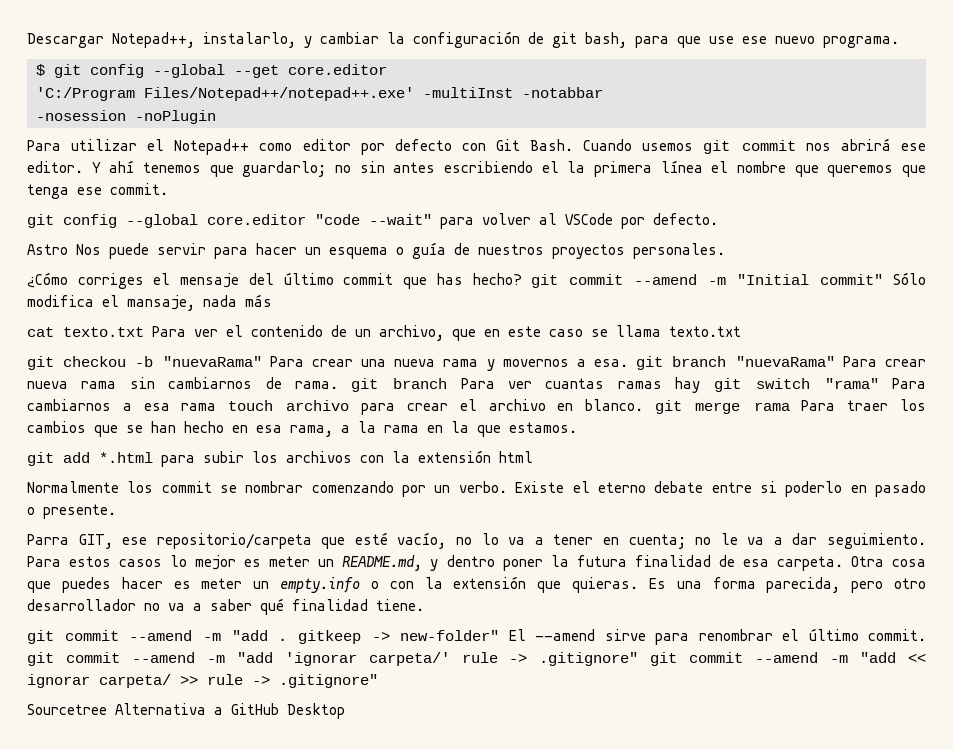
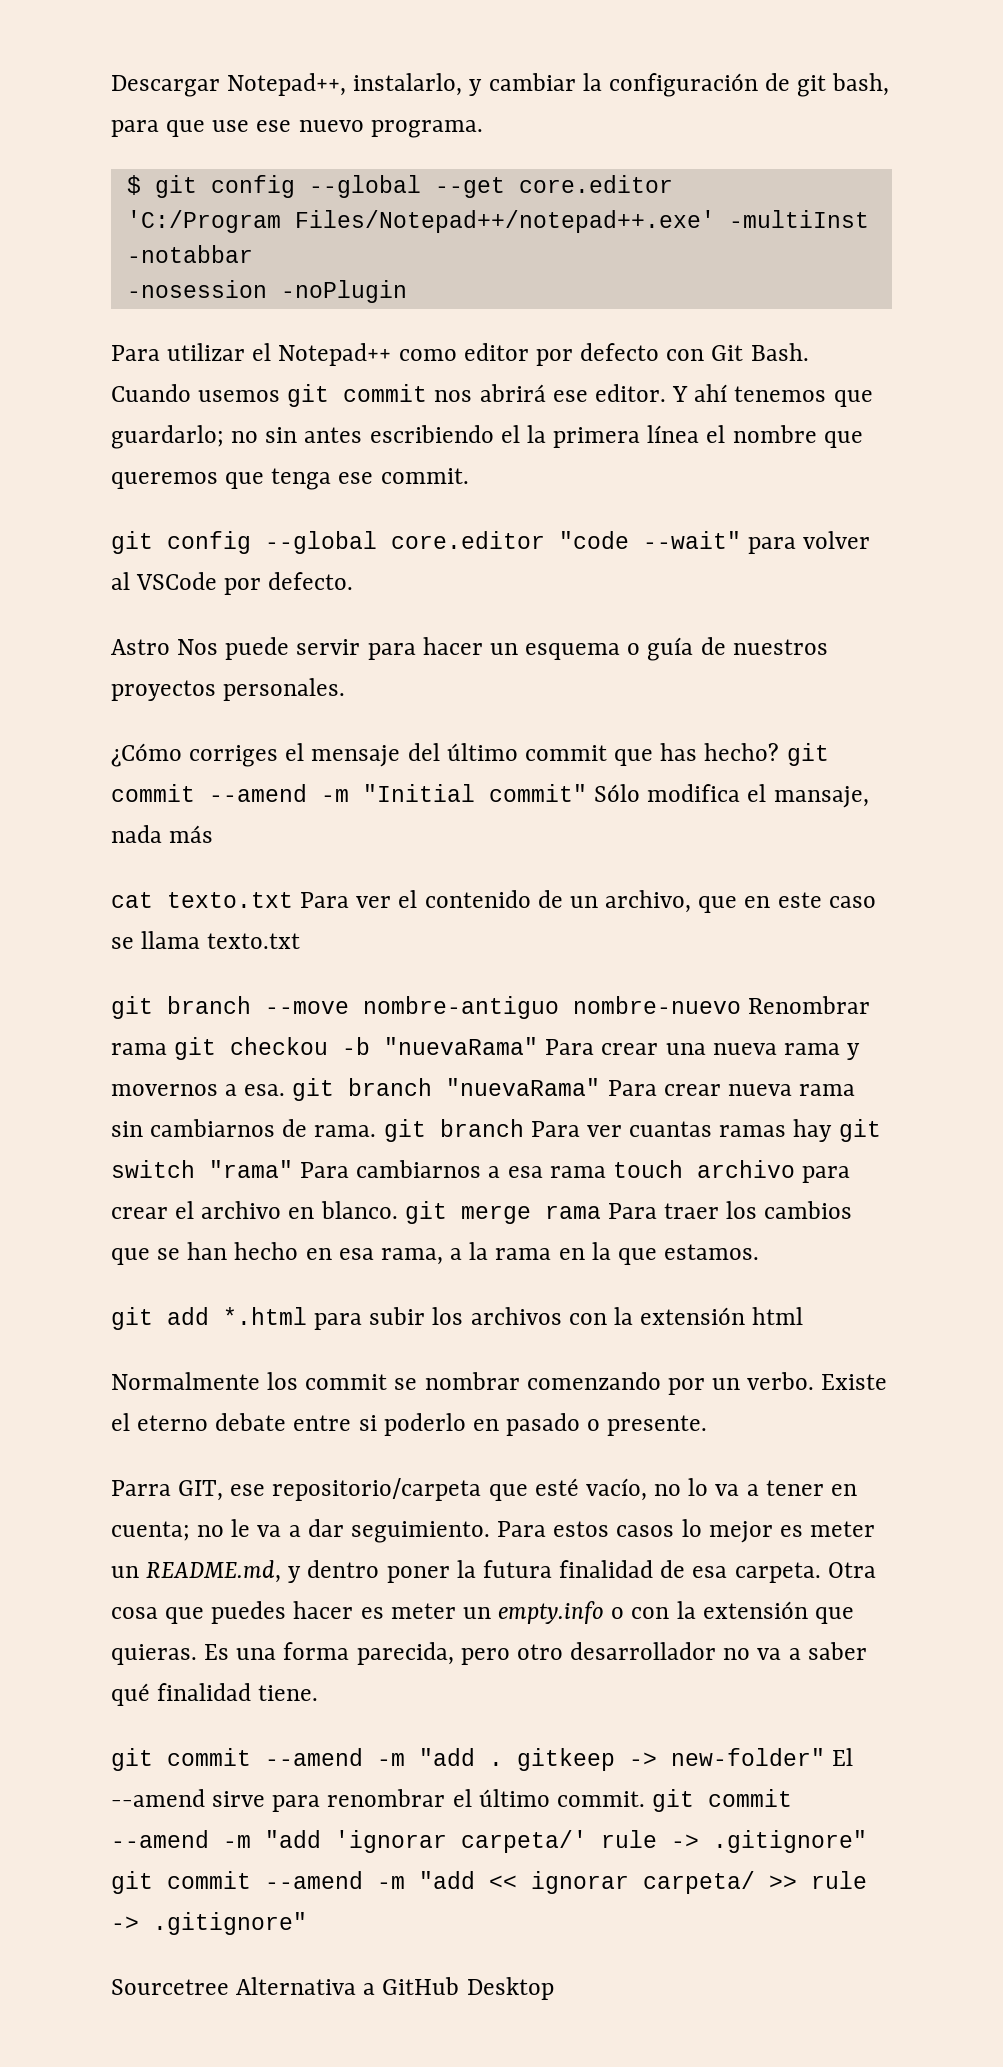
- git checkou -b "nuevaRama" Para crear una nueva rama y movernos a esa. git branch "nuevaRama" Para crear nueva rama sin cambiarnos de rama. git branch Para ver cuantas ramas hay git switch "rama" Para cambiarnos a esa rama touch archivo para crear el archivo en blanco. git merge rama Para traer los cambios que se han hecho en esa rama, a la rama en la que estamos.
+ git branch --move nombre-antiguo nombre-nuevo Renombrar rama git checkou -b "nuevaRama" Para crear una nueva rama y movernos a esa. git branch "nuevaRama" Para crear nueva rama sin cambiarnos de rama. git branch Para ver cuantas ramas hay git switch "rama" Para cambiarnos a esa rama touch archivo para crear el archivo en blanco. git merge rama Para traer los cambios que se han hecho en esa rama, a la rama en la que estamos.

